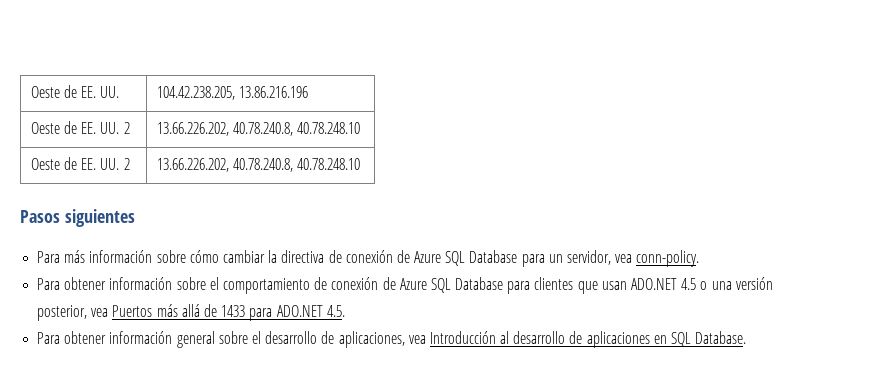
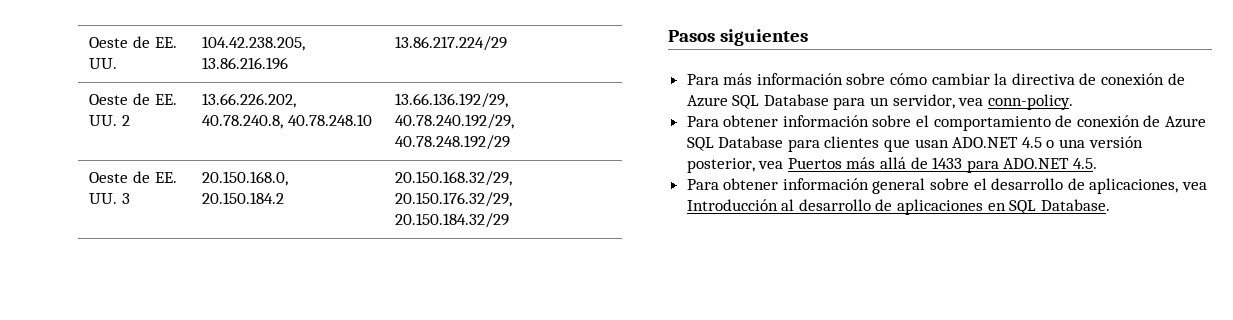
- Oeste de EE. UU. | 104.42.238.205, 13.86.216.196
- Oeste de EE. UU. 2 | 13.66.226.202, 40.78.240.8, 40.78.248.10
- Oeste de EE. UU. 2 | 13.66.226.202, 40.78.240.8, 40.78.248.10
+ Oeste de EE. UU. | 104.42.238.205, 13.86.216.196 | 13.86.217.224/29
+ Oeste de EE. UU. 2 | 13.66.226.202, 40.78.240.8, 40.78.248.10 | 13.66.136.192/29, 40.78.240.192/29, 40.78.248.192/29
+ Oeste de EE. UU. 3 | 20.150.168.0, 20.150.184.2 | 20.150.168.32/29, 20.150.176.32/29, 20.150.184.32/29

